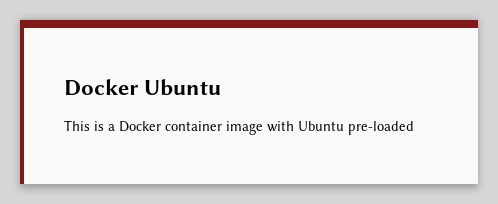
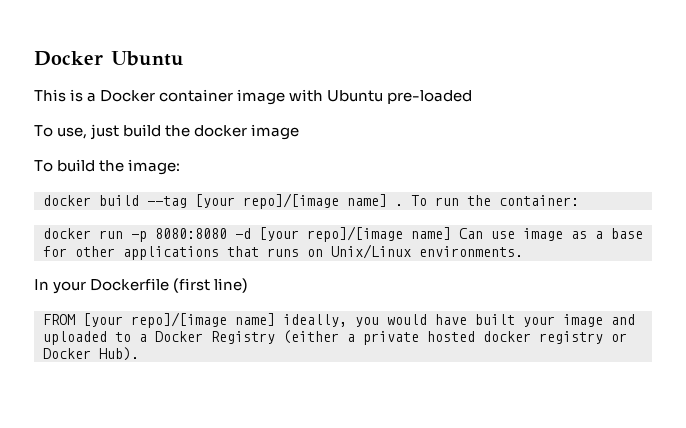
+ To use, just build the docker image
+ To build the image:
+ docker build --tag [your repo]/[image name] . To run the container:
+ docker run -p 8080:8080 -d [your repo]/[image name] Can use image as a base for other applications that runs on Unix/Linux environments.
+ In your Dockerfile (first line)
+ FROM [your repo]/[image name] ideally, you would have built your image and uploaded to a Docker Registry (either a private hosted docker registry or Docker Hub).

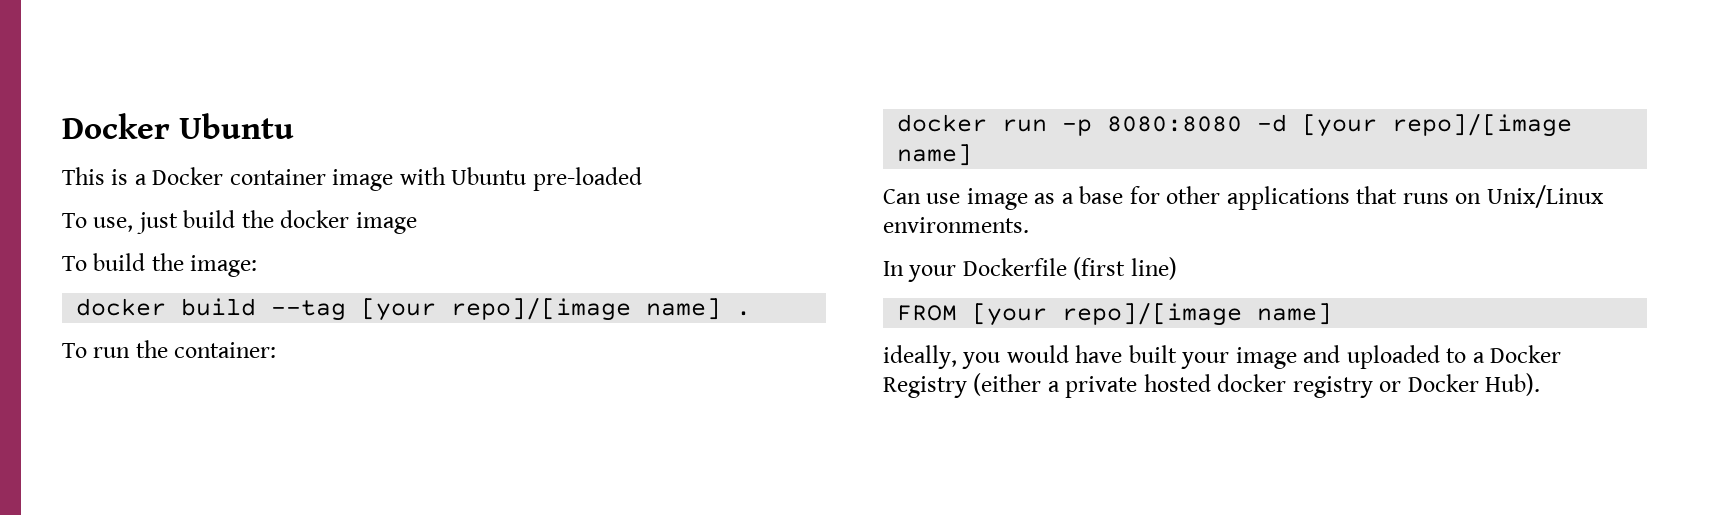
- docker build --tag [your repo]/[image name] . To run the container:
+ docker build --tag [your repo]/[image name] .
+ To run the container:
- docker run -p 8080:8080 -d [your repo]/[image name] Can use image as a base for other applications that runs on Unix/Linux environments.
+ docker run -p 8080:8080 -d [your repo]/[image name]
+ Can use image as a base for other applications that runs on Unix/Linux environments.
- FROM [your repo]/[image name] ideally, you would have built your image and uploaded to a Docker Registry (either a private hosted docker registry or Docker Hub).
+ FROM [your repo]/[image name]
+ ideally, you would have built your image and uploaded to a Docker Registry (either a private hosted docker registry or Docker Hub).

